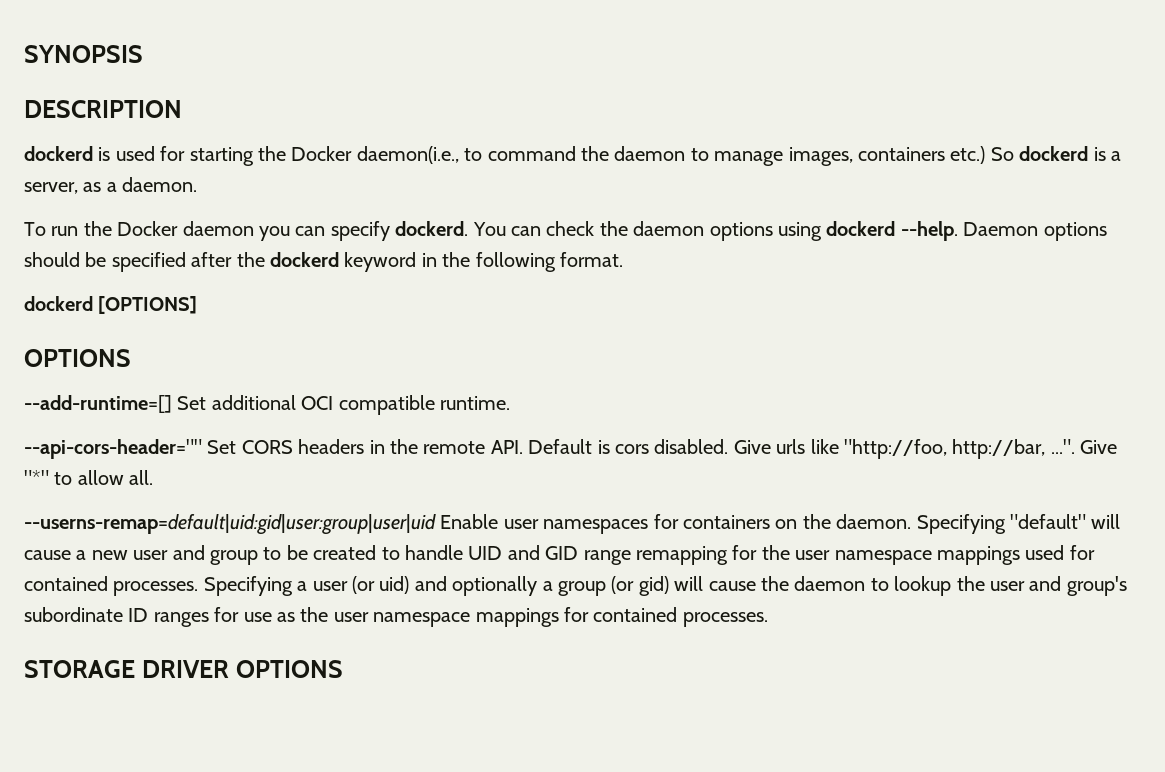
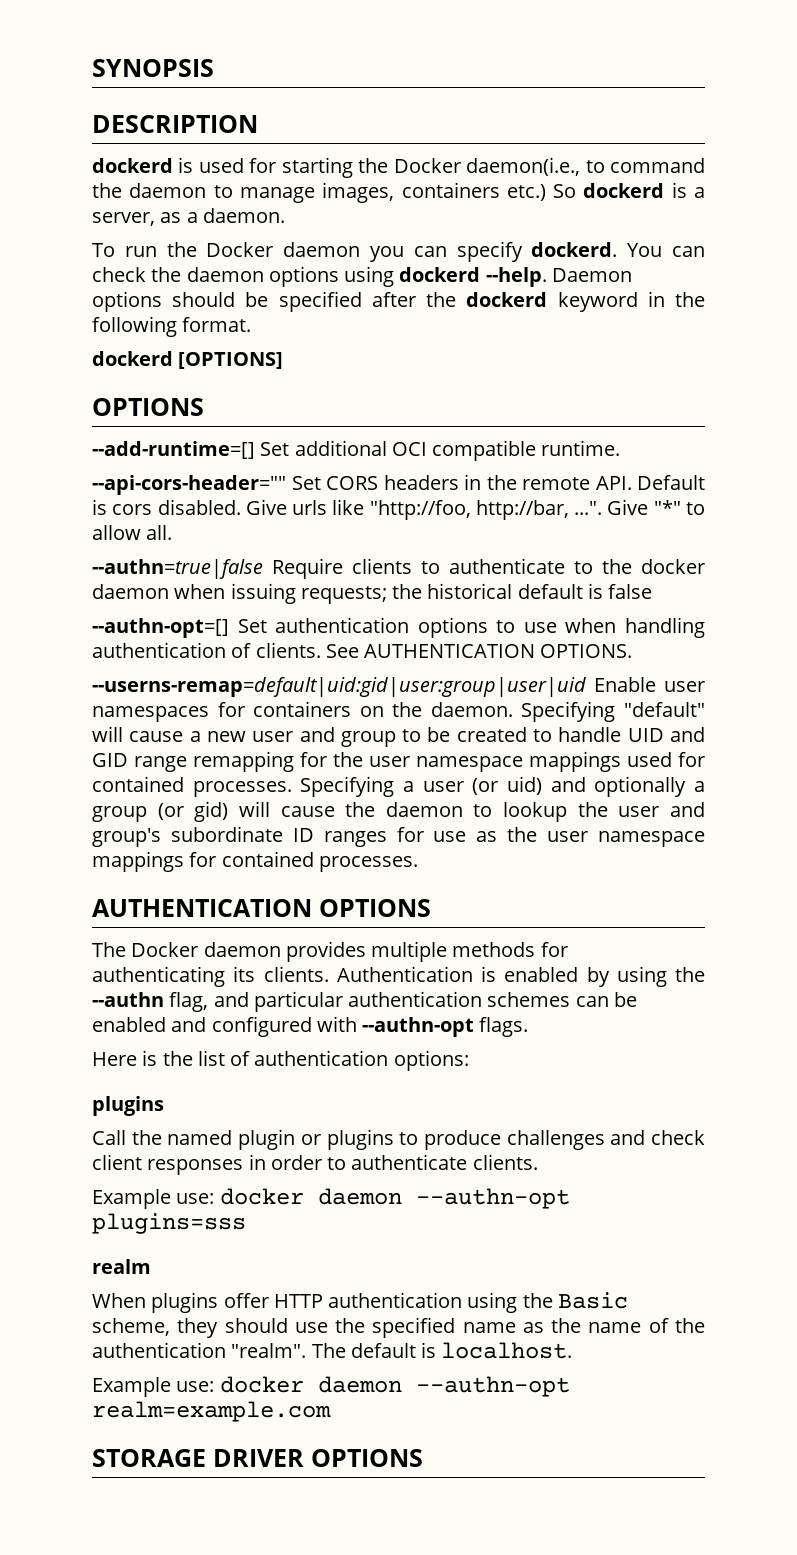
+ --authn=true|false Require clients to authenticate to the docker daemon when issuing requests; the historical default is false
+ --authn-opt=[] Set authentication options to use when handling authentication of clients. See AUTHENTICATION OPTIONS.
+ AUTHENTICATION OPTIONS
+ The Docker daemon provides multiple methods for authenticating its clients. Authentication is enabled by using the --authn flag, and particular authentication schemes can be enabled and configured with --authn-opt flags.
+ Here is the list of authentication options:
+ plugins
+ Call the named plugin or plugins to produce challenges and check client responses in order to authenticate clients.
+ Example use: docker daemon --authn-opt plugins=sss
+ realm
+ When plugins offer HTTP authentication using the Basic scheme, they should use the specified name as the name of the authentication "realm". The default is localhost.
+ Example use: docker daemon --authn-opt realm=example.com

